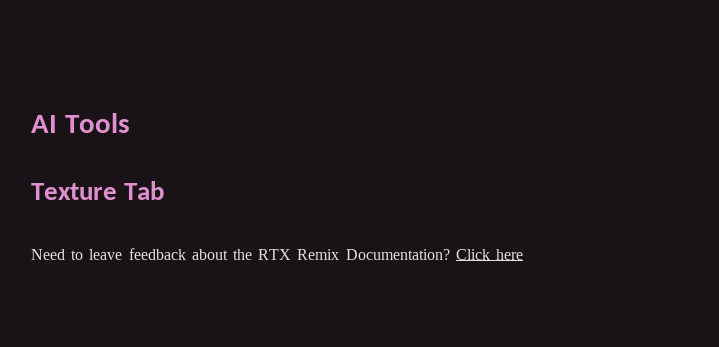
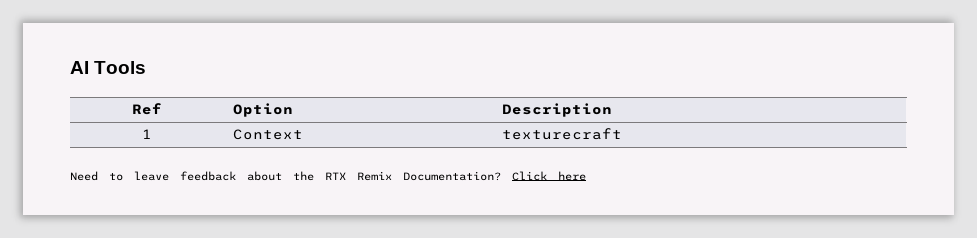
- Texture Tab
+ Ref | Option | Description
+ 1 | Context | texturecraft

